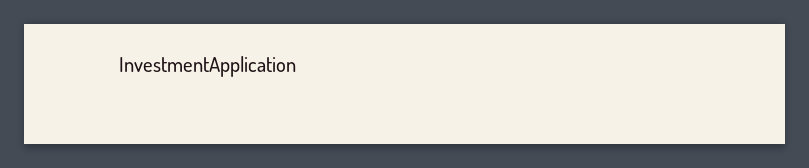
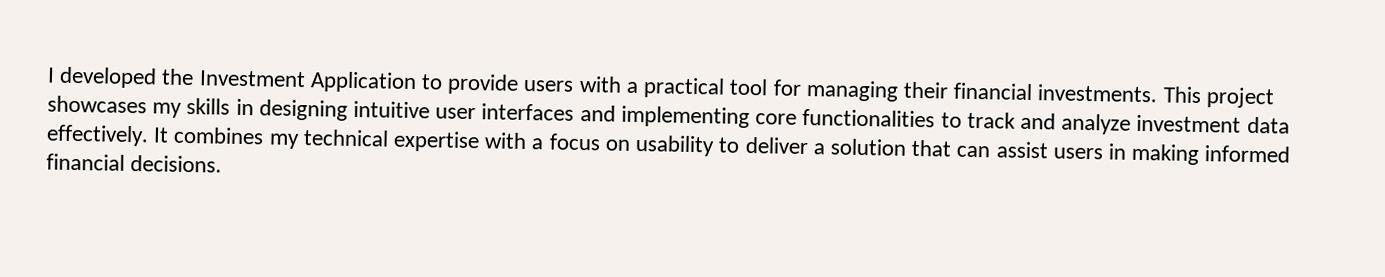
- InvestmentApplication
+ I developed the Investment Application to provide users with a practical tool for managing their financial investments. This project showcases my skills in designing intuitive user interfaces and implementing core functionalities to track and analyze investment data effectively. It combines my technical expertise with a focus on usability to deliver a solution that can assist users in making informed financial decisions.

